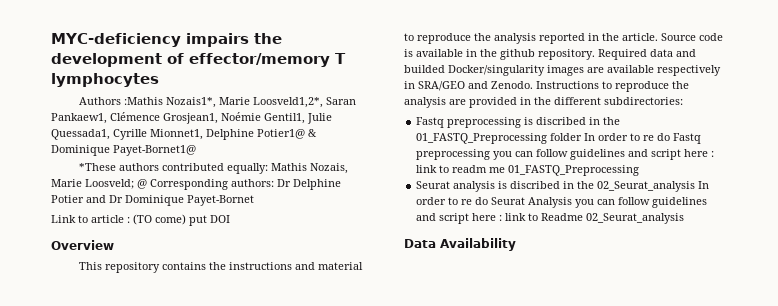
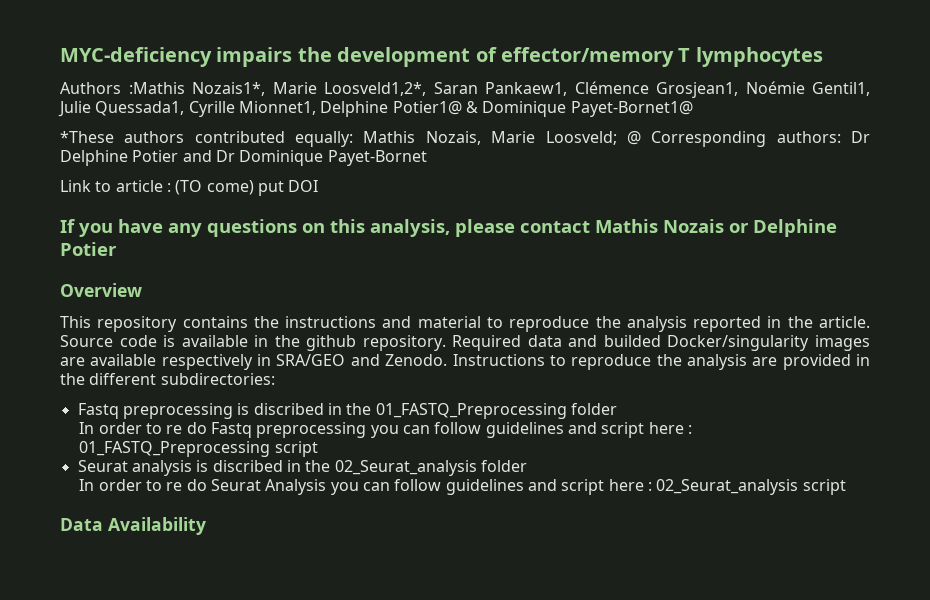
+ If you have any questions on this analysis, please contact Mathis Nozais or Delphine Potier
- Fastq preprocessing is discribed in the 01_FASTQ_Preprocessing folder In order to re do Fastq preprocessing you can follow guidelines and script here : link to readm me 01_FASTQ_Preprocessing
+ Fastq preprocessing is discribed in the 01_FASTQ_Preprocessing folder
+ In order to re do Fastq preprocessing you can follow guidelines and script here : 01_FASTQ_Preprocessing script
- Seurat analysis is discribed in the 02_Seurat_analysis In order to re do Seurat Analysis you can follow guidelines and script here : link to Readme 02_Seurat_analysis
+ Seurat analysis is discribed in the 02_Seurat_analysis folder
+ In order to re do Seurat Analysis you can follow guidelines and script here : 02_Seurat_analysis script

